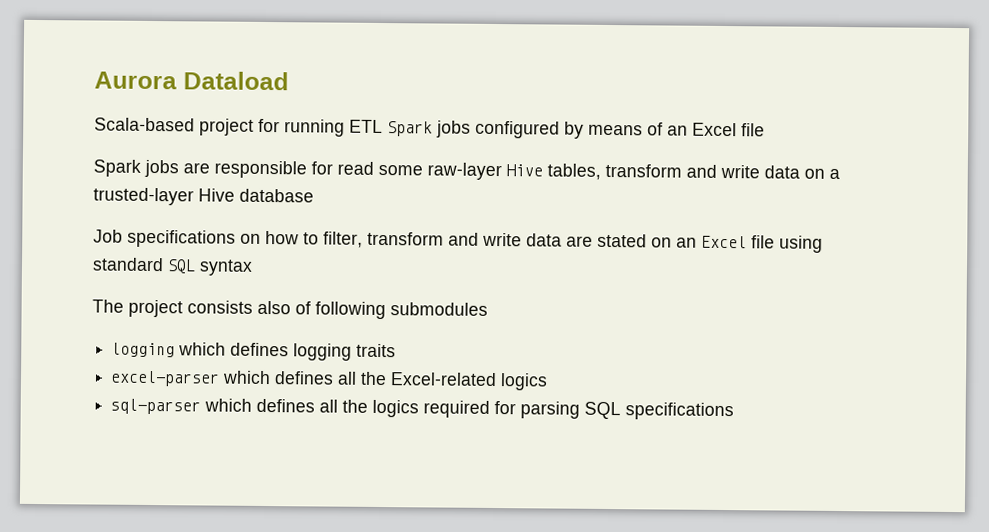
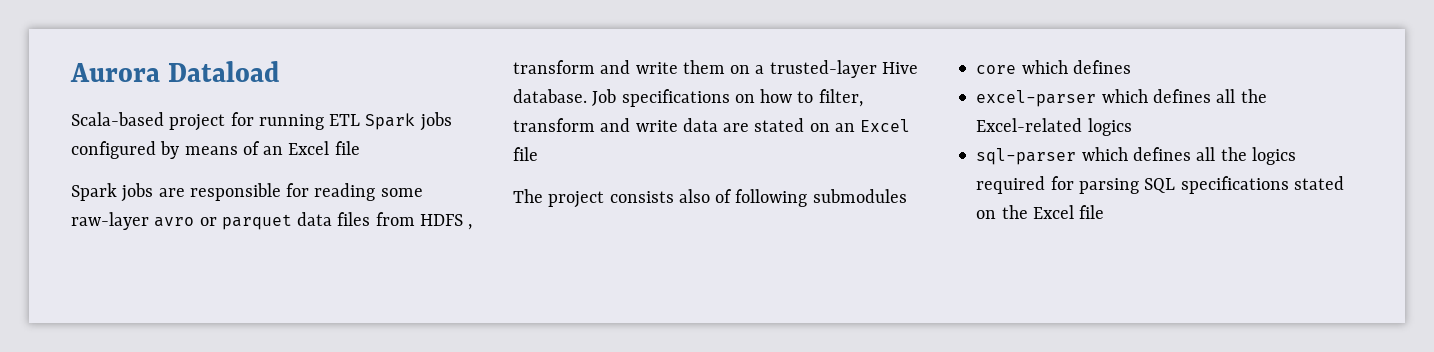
- Spark jobs are responsible for read some raw-layer Hive tables, transform and write data on a trusted-layer Hive database
- Job specifications on how to filter, transform and write data are stated on an Excel file using standard SQL syntax
+ Spark jobs are responsible for reading some raw-layer avro or parquet data files from HDFS , transform and write them on a trusted-layer Hive database. Job specifications on how to filter, transform and write data are stated on an Excel file
- logging which defines logging traits
+ core which defines
- sql-parser which defines all the logics required for parsing SQL specifications
+ sql-parser which defines all the logics required for parsing SQL specifications stated on the Excel file

